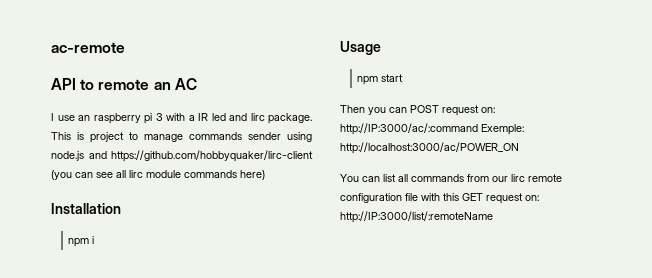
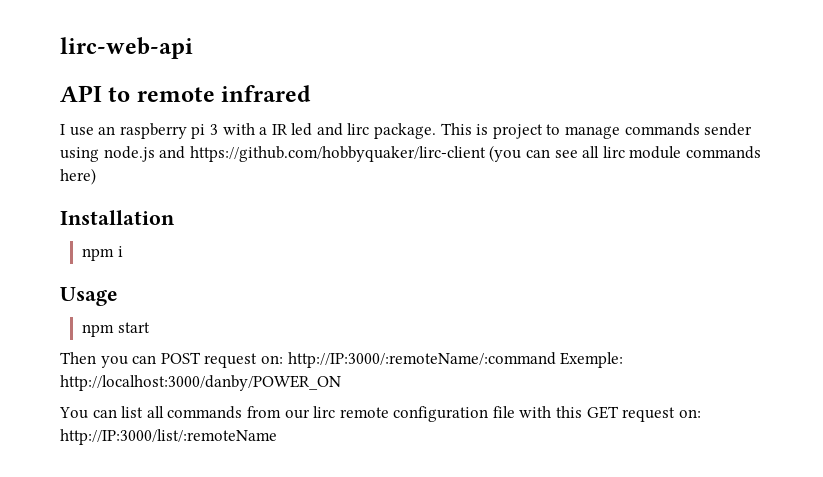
- ac-remote
+ lirc-web-api
- API to remote an AC
+ API to remote infrared
- Then you can POST request on: http://IP:3000/ac/:command Exemple: http://localhost:3000/ac/POWER_ON
+ Then you can POST request on: http://IP:3000/:remoteName/:command Exemple: http://localhost:3000/danby/POWER_ON

